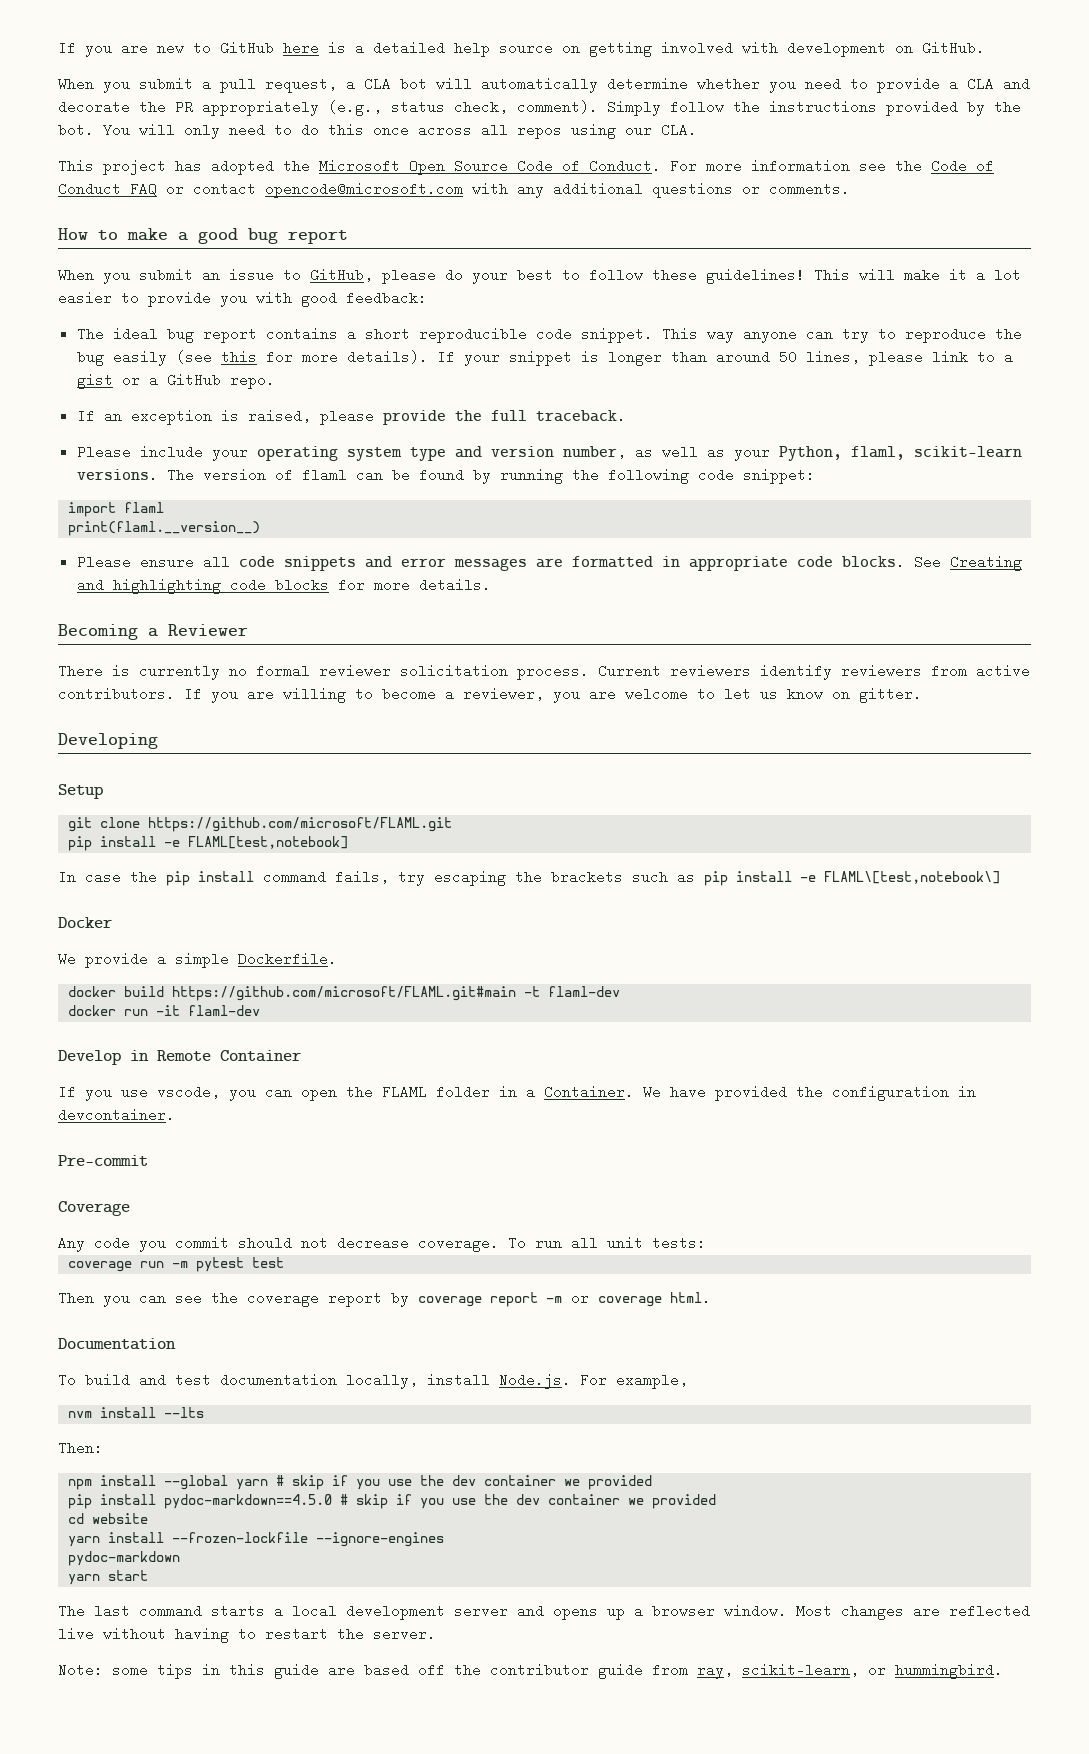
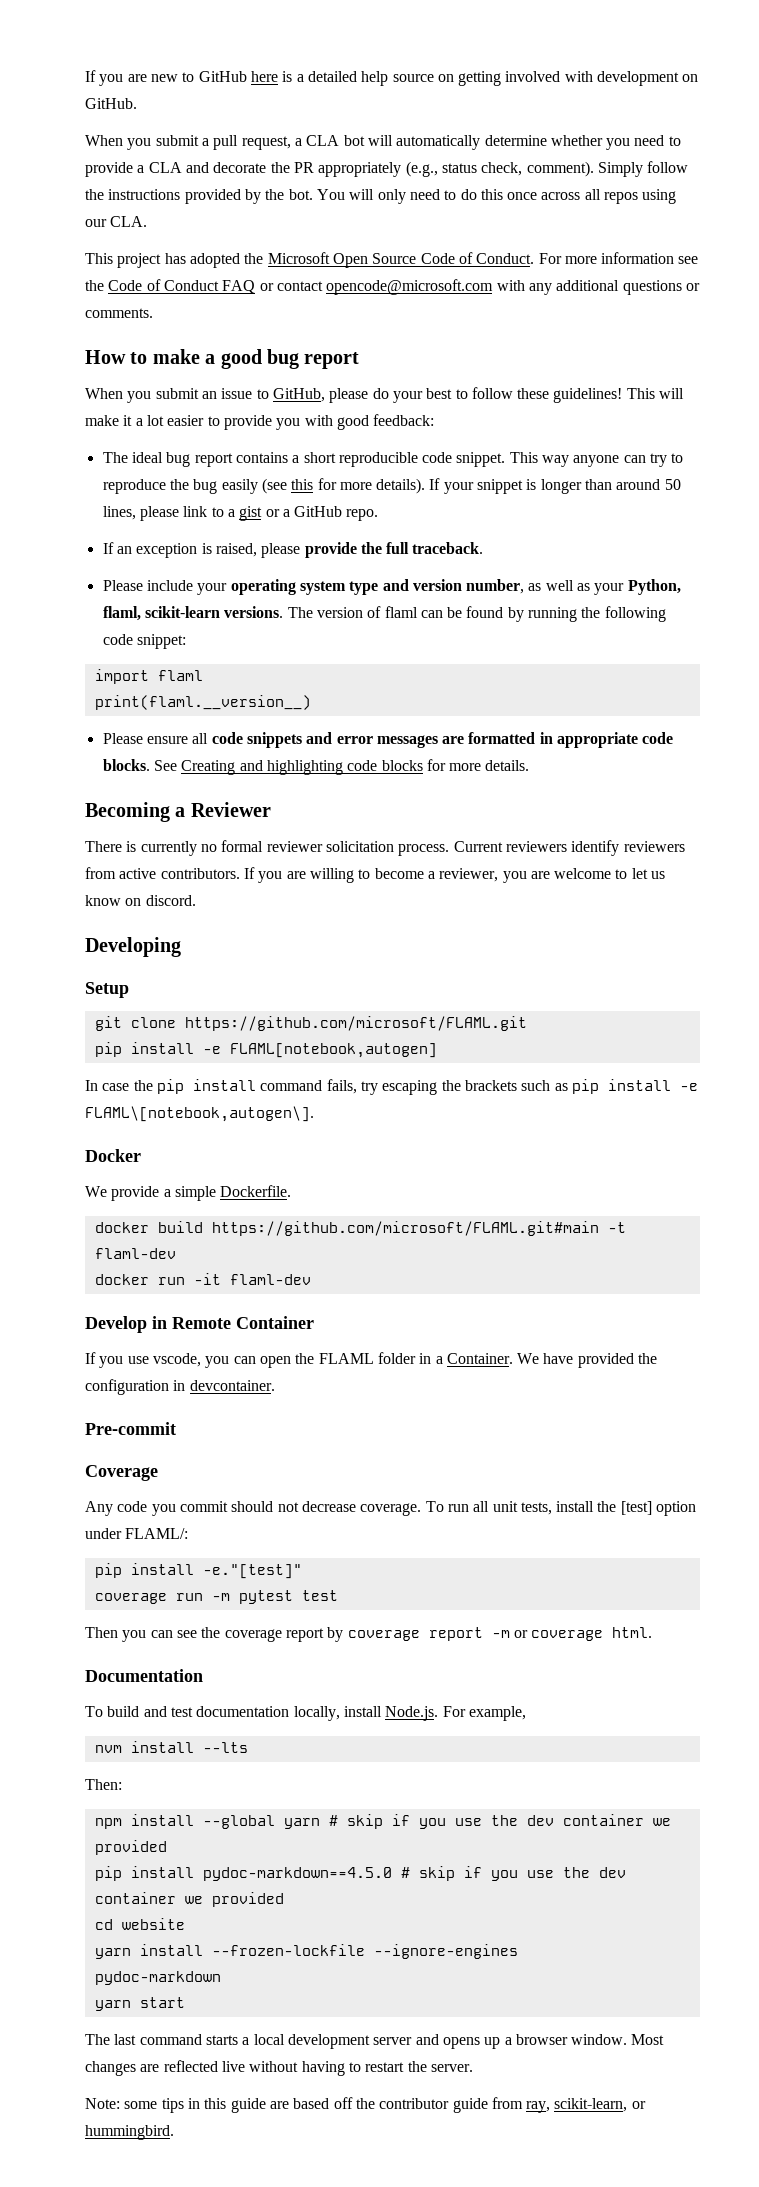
- If you are willing to become a reviewer, you are welcome to let us know on gitter.
+ If you are willing to become a reviewer, you are welcome to let us know on discord.
- pip install -e FLAML[test,notebook]
+ pip install -e FLAML[notebook,autogen]
- In case the pip install command fails, try escaping the brackets such as pip install -e FLAML\[test,notebook\]
+ In case the pip install command fails, try escaping the brackets such as pip install -e FLAML\[notebook,autogen\].
- To run all unit tests:
+ To run all unit tests, install the [test] option under FLAML/:
+ pip install -e."[test]"

